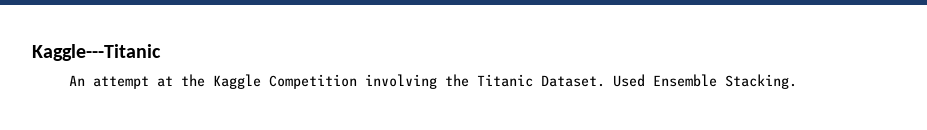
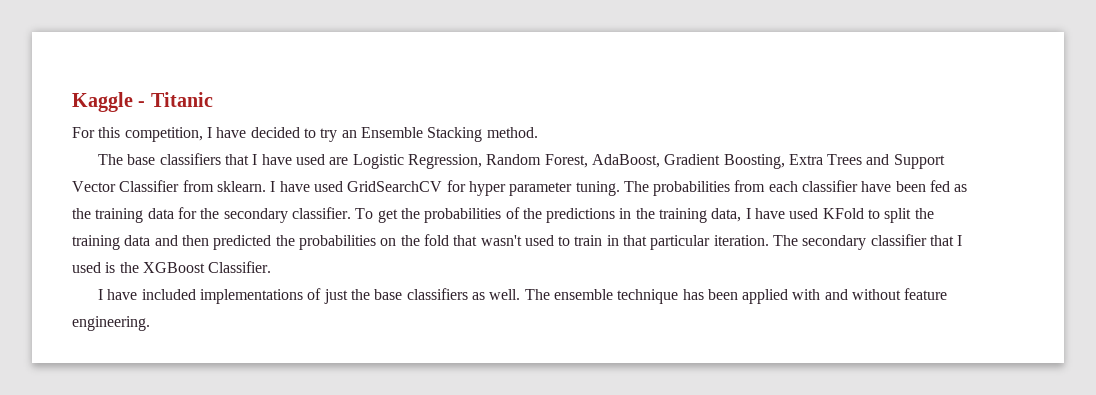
- Kaggle---Titanic
- An attempt at the Kaggle Competition involving the Titanic Dataset. Used Ensemble Stacking.
+ Kaggle - Titanic
+ For this competition, I have decided to try an Ensemble Stacking method.
+ The base classifiers that I have used are Logistic Regression, Random Forest, AdaBoost, Gradient Boosting, Extra Trees and Support Vector Classifier from sklearn. I have used GridSearchCV for hyper parameter tuning. The probabilities from each classifier have been fed as the training data for the secondary classifier. To get the probabilities of the predictions in the training data, I have used KFold to split the training data and then predicted the probabilities on the fold that wasn't used to train in that particular iteration. The secondary classifier that I used is the XGBoost Classifier.
+ I have included implementations of just the base classifiers as well. The ensemble technique has been applied with and without feature engineering.

